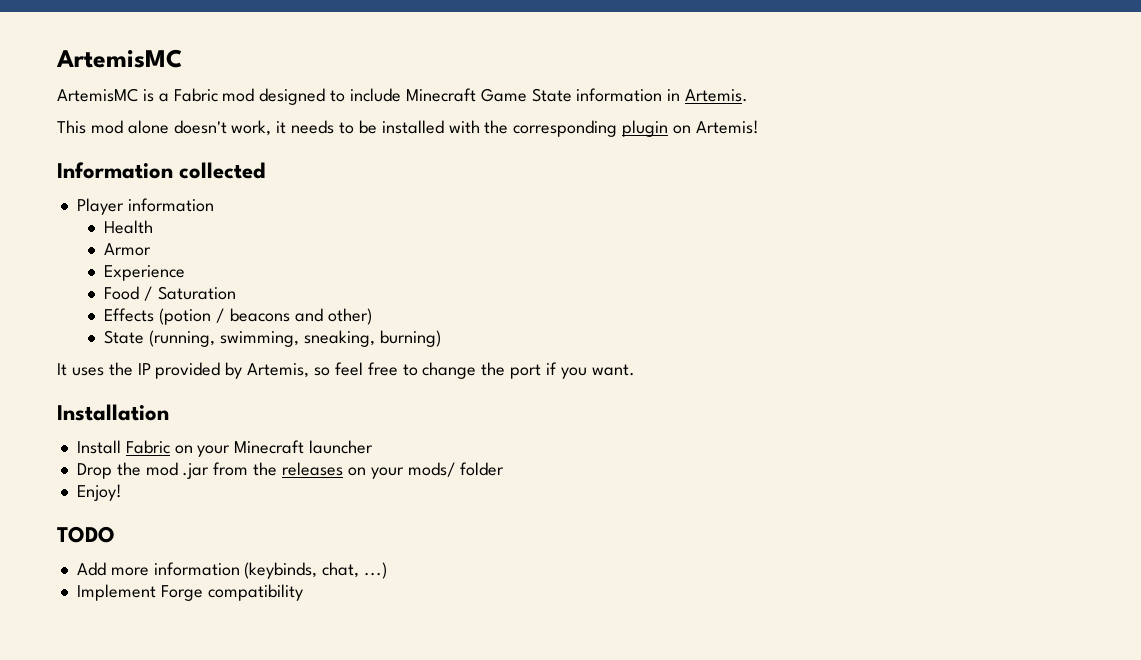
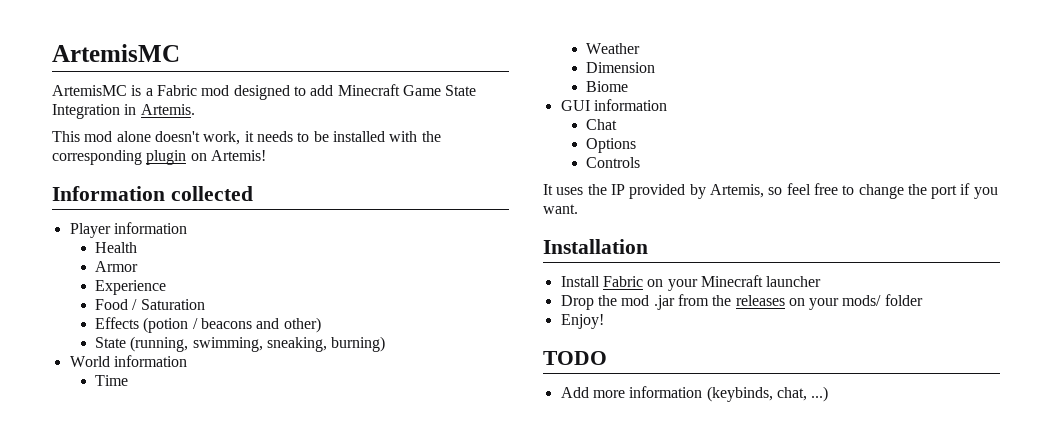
- ArtemisMC is a Fabric mod designed to include Minecraft Game State information in Artemis.
+ ArtemisMC is a Fabric mod designed to add Minecraft Game State Integration in Artemis.
+ World information
+ Time
+ Weather
+ Dimension
+ Biome
+ GUI information
+ Chat
+ Options
+ Controls
- Implement Forge compatibility

